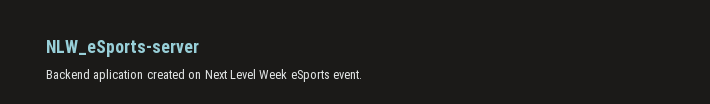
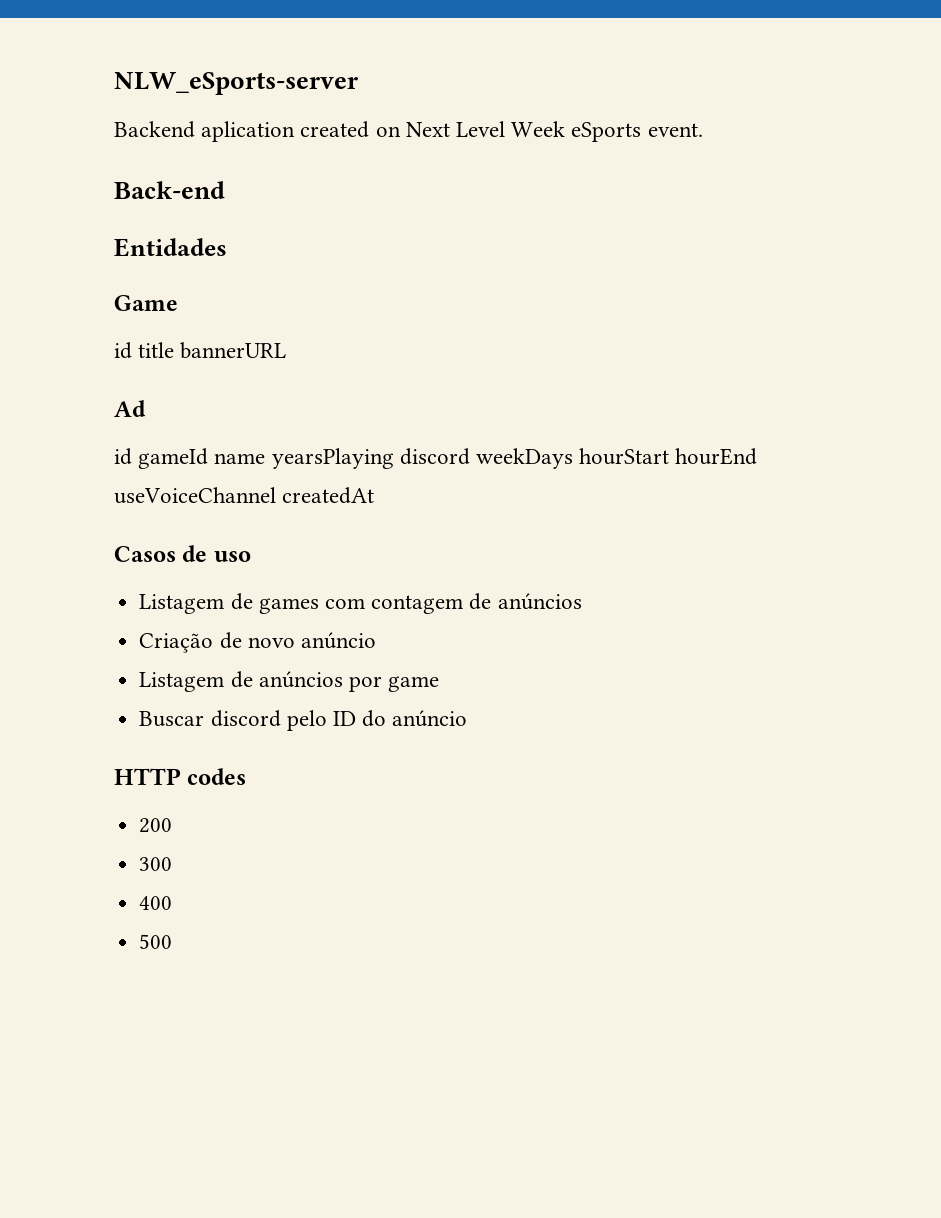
+ Back-end
+ Entidades
+ Game
+ id title bannerURL
+ Ad
+ id gameId name yearsPlaying discord weekDays hourStart hourEnd useVoiceChannel createdAt
+ Casos de uso
+ Listagem de games com contagem de anúncios
+ Criação de novo anúncio
+ Listagem de anúncios por game
+ Buscar discord pelo ID do anúncio
+ HTTP codes
+ 200
+ 300
+ 400
+ 500

